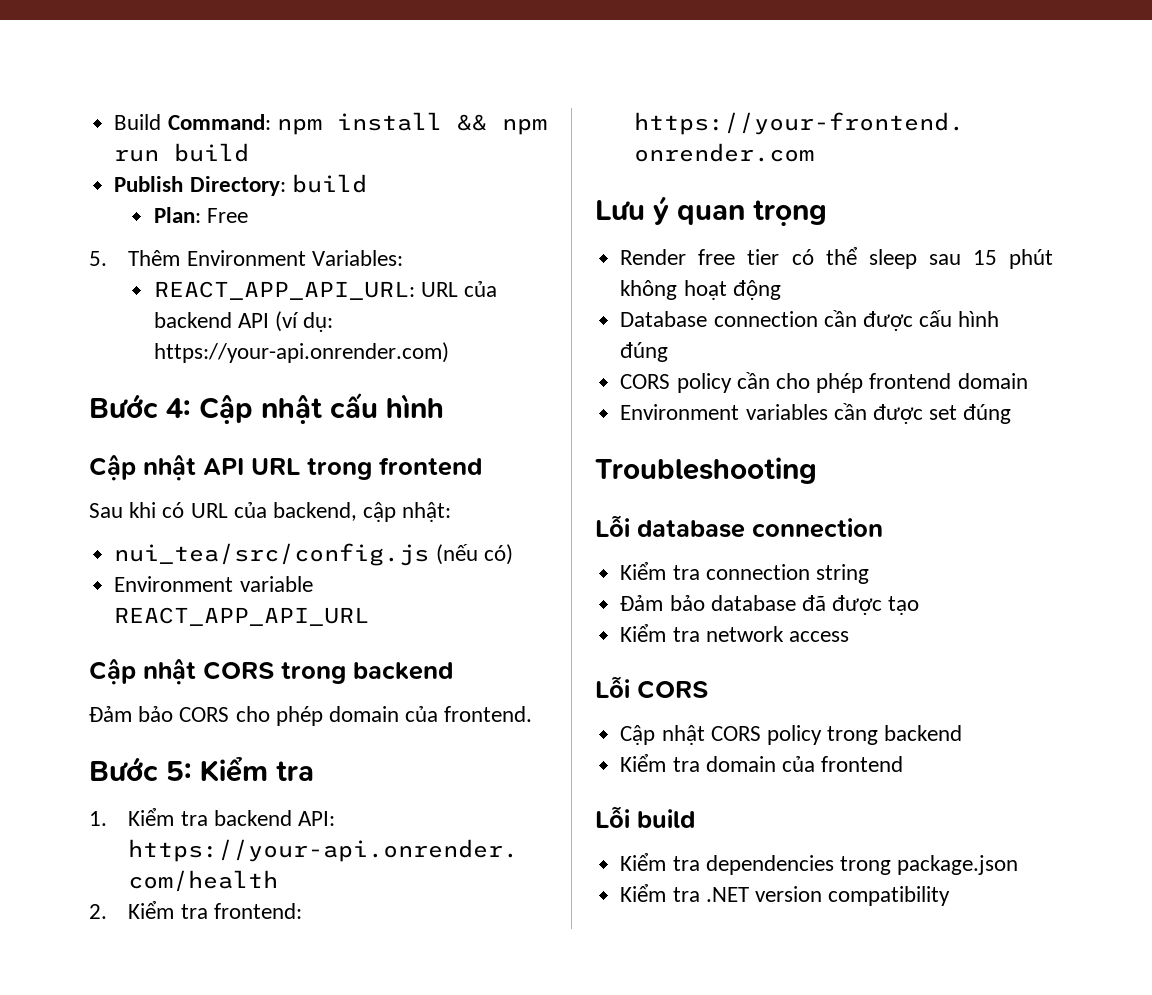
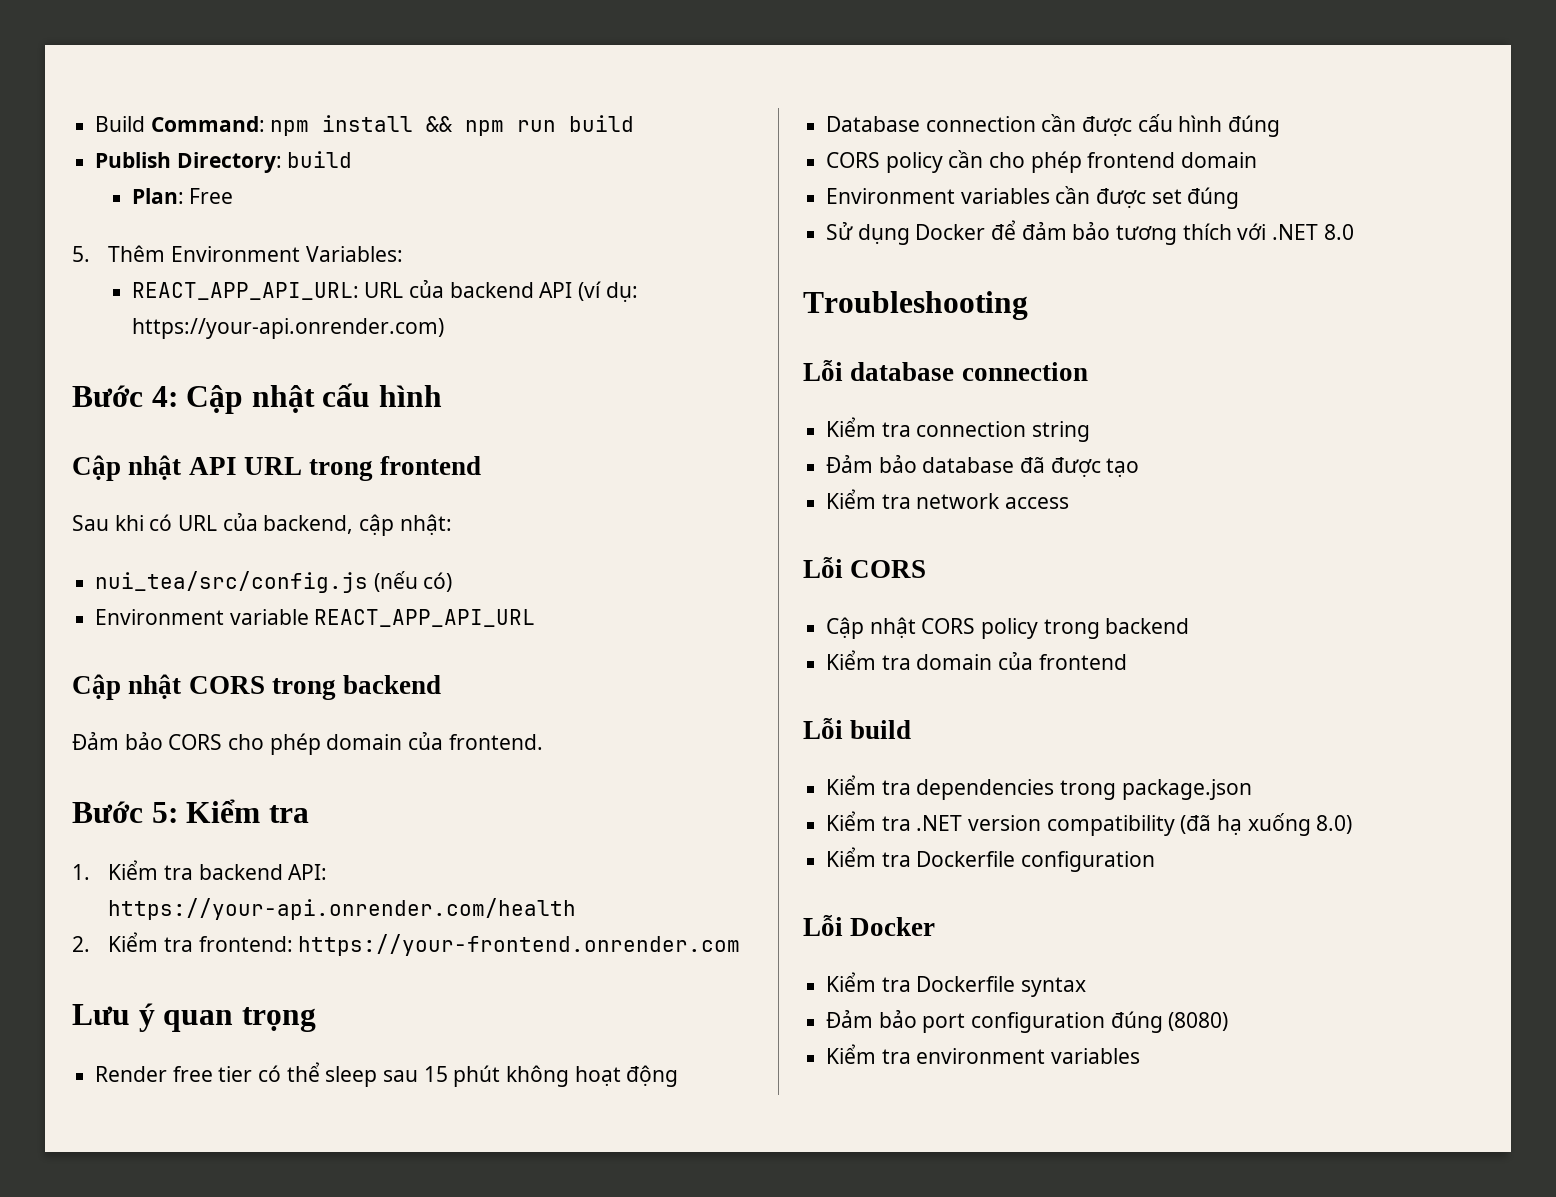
+ Sử dụng Docker để đảm bảo tương thích với .NET 8.0
- Kiểm tra .NET version compatibility
+ Kiểm tra .NET version compatibility (đã hạ xuống 8.0)
+ Kiểm tra Dockerfile configuration
+ Lỗi Docker
+ Kiểm tra Dockerfile syntax
+ Đảm bảo port configuration đúng (8080)
+ Kiểm tra environment variables

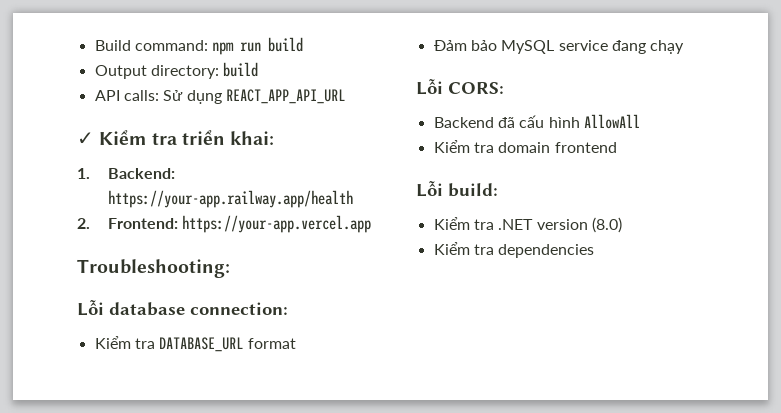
- Build Command: npm install && npm run build
+ Build command: npm run build
- Publish Directory: build
- Plan: Free
- 5. Thêm Environment Variables:
- REACT_APP_API_URL: URL của backend API (ví dụ: https://your-api.onrender.com)
- Bước 4: Cập nhật cấu hình
- Cập nhật API URL trong frontend
- Sau khi có URL của backend, cập nhật:
- nui_tea/src/config.js (nếu có)
- Environment variable REACT_APP_API_URL
- Cập nhật CORS trong backend
- Đảm bảo CORS cho phép domain của frontend.
- Bước 5: Kiểm tra
- 1. Kiểm tra backend API: https://your-api.onrender.com/health
- 2. Kiểm tra frontend: https://your-frontend.onrender.com
- Lưu ý quan trọng
- Render free tier có thể sleep sau 15 phút không hoạt động
- Database connection cần được cấu hình đúng
- CORS policy cần cho phép frontend domain
- Environment variables cần được set đúng
- Sử dụng Docker để đảm bảo tương thích với .NET 8.0
- Troubleshooting
- Lỗi database connection
- Kiểm tra connection string
- Đảm bảo database đã được tạo
- Kiểm tra network access
- Lỗi CORS
- Cập nhật CORS policy trong backend
+ Output directory: build
+ API calls: Sử dụng REACT_APP_API_URL
+ ✓ Kiểm tra triển khai:
+ 1. Backend: https://your-app.railway.app/health
+ 2. Frontend: https://your-app.vercel.app
+ Troubleshooting:
+ Lỗi database connection:
+ Kiểm tra DATABASE_URL format
+ Đảm bảo MySQL service đang chạy
+ Lỗi CORS:
+ Backend đã cấu hình AllowAll
- Kiểm tra domain của frontend
+ Kiểm tra domain frontend
- Lỗi build
- Kiểm tra dependencies trong package.json
- Kiểm tra .NET version compatibility (đã hạ xuống 8.0)
- Kiểm tra Dockerfile configuration
- Lỗi Docker
- Kiểm tra Dockerfile syntax
- Đảm bảo port configuration đúng (8080)
- Kiểm tra environment variables
+ Lỗi build:
+ Kiểm tra .NET version (8.0)
+ Kiểm tra dependencies

